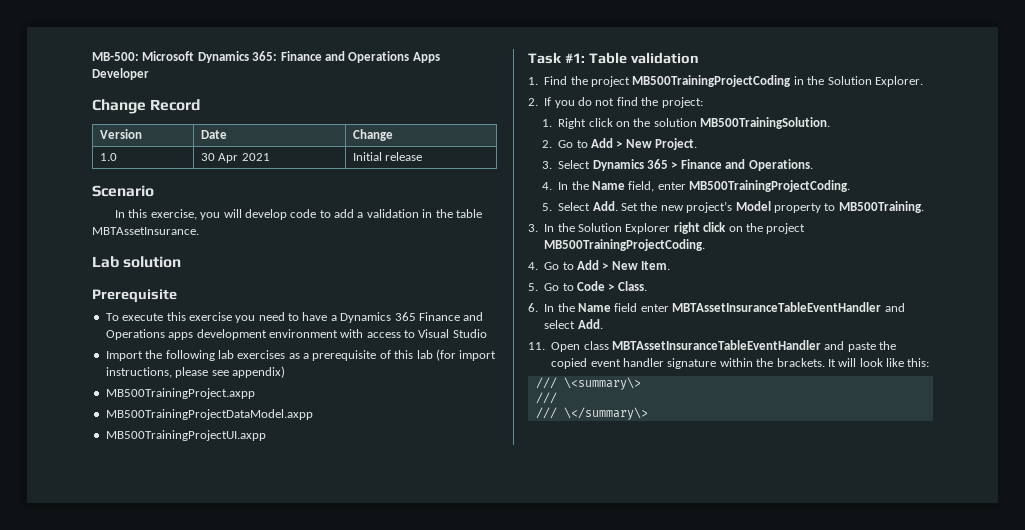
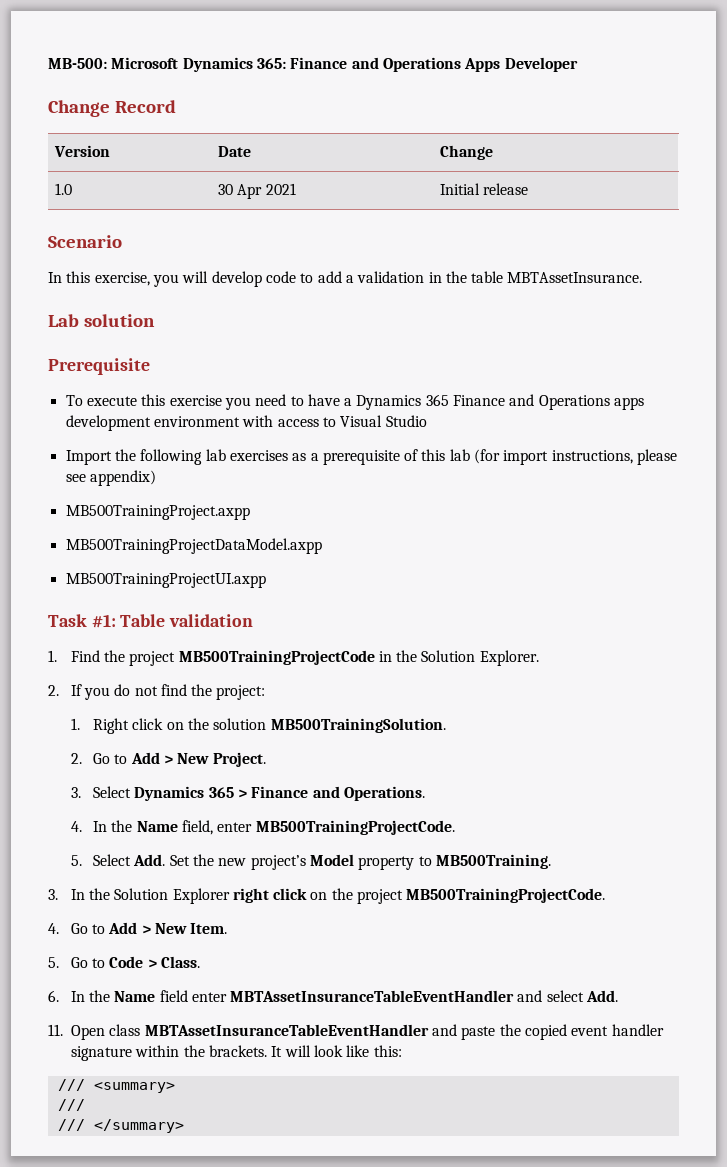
- 1. Find the project MB500TrainingProjectCoding in the Solution Explorer.
+ 1. Find the project MB500TrainingProjectCode in the Solution Explorer.
- 4. In the Name field, enter MB500TrainingProjectCoding.
+ 4. In the Name field, enter MB500TrainingProjectCode.
- 3. In the Solution Explorer right click on the project MB500TrainingProjectCoding.
+ 3. In the Solution Explorer right click on the project MB500TrainingProjectCode.
- /// \<summary\>
+ /// <summary>
- /// \</summary\>
+ /// </summary>

